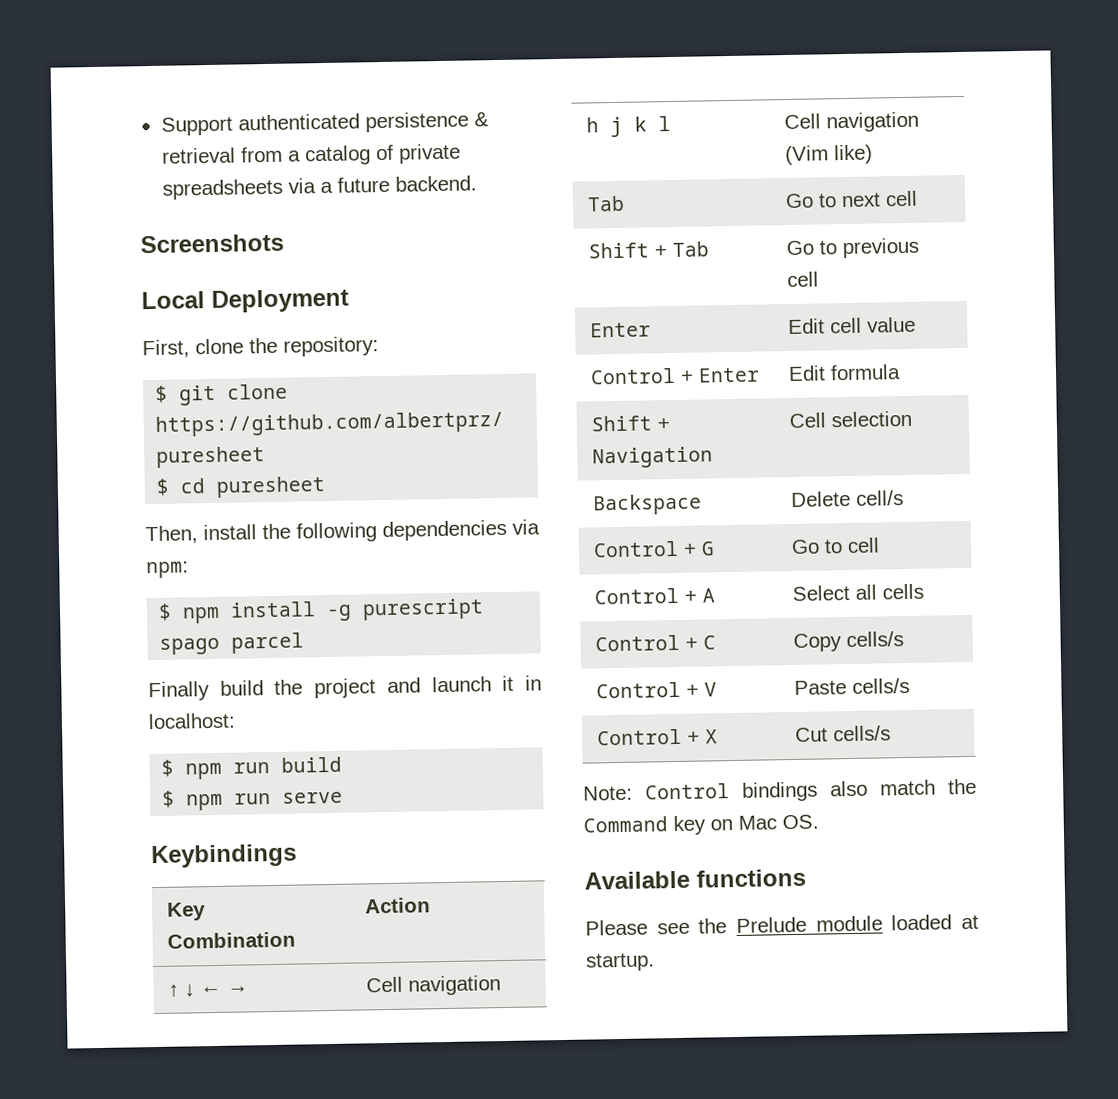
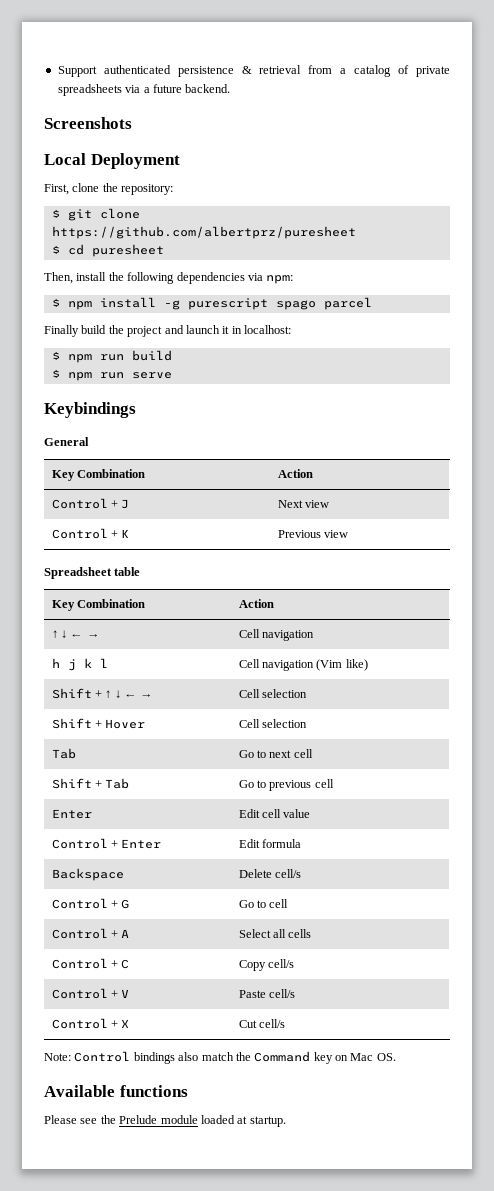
+ General
+ Key Combination | Action
+ Control + J | Next view
+ Control + K | Previous view
+ Spreadsheet table
+ Shift + ↑ ↓ ← → | Cell selection
+ Shift + Hover | Cell selection
- Shift + Navigation | Cell selection
- Control + C | Copy cells/s
+ Control + C | Copy cell/s
- Control + V | Paste cells/s
+ Control + V | Paste cell/s
- Control + X | Cut cells/s
+ Control + X | Cut cell/s

